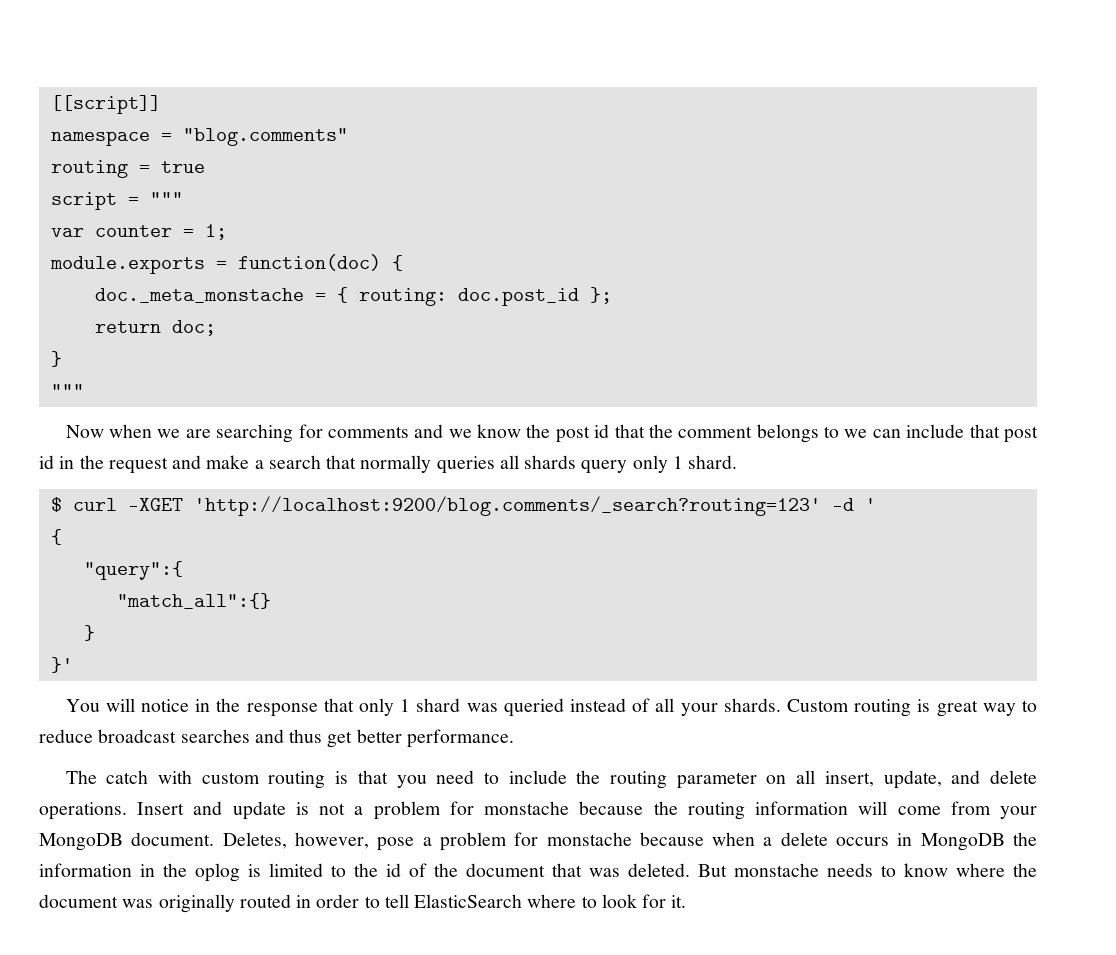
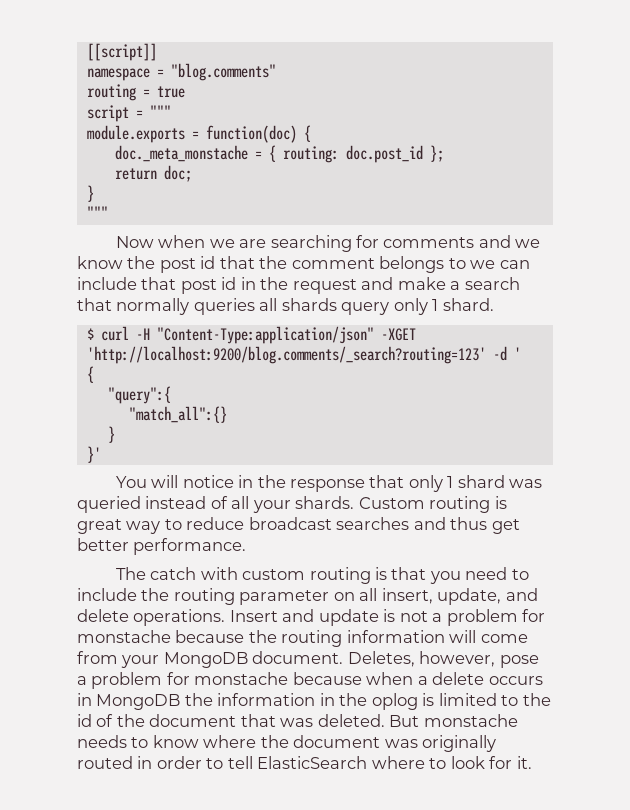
- var counter = 1;
- $ curl -XGET 'http://localhost:9200/blog.comments/_search?routing=123' -d '
+ $ curl -H "Content-Type:application/json" -XGET 'http://localhost:9200/blog.comments/_search?routing=123' -d '

